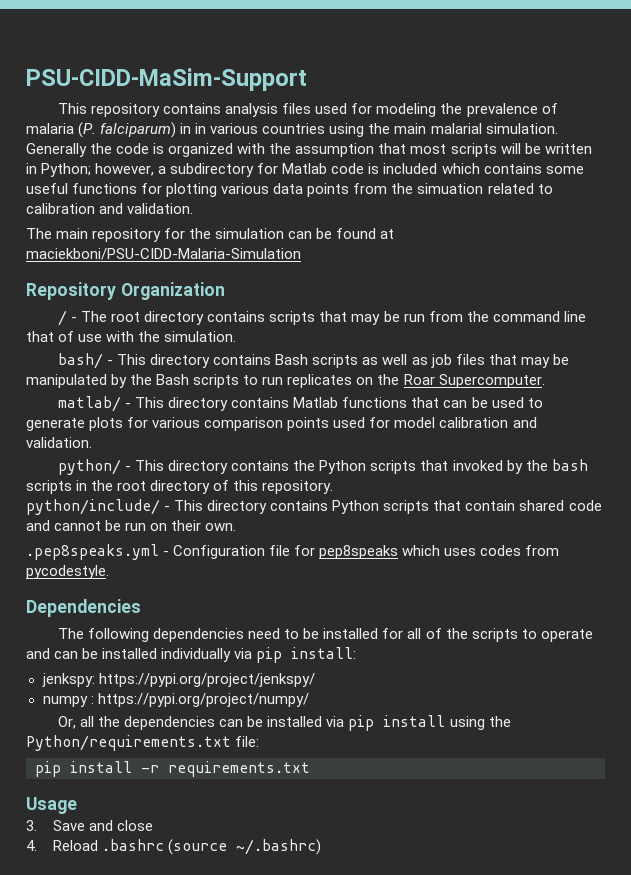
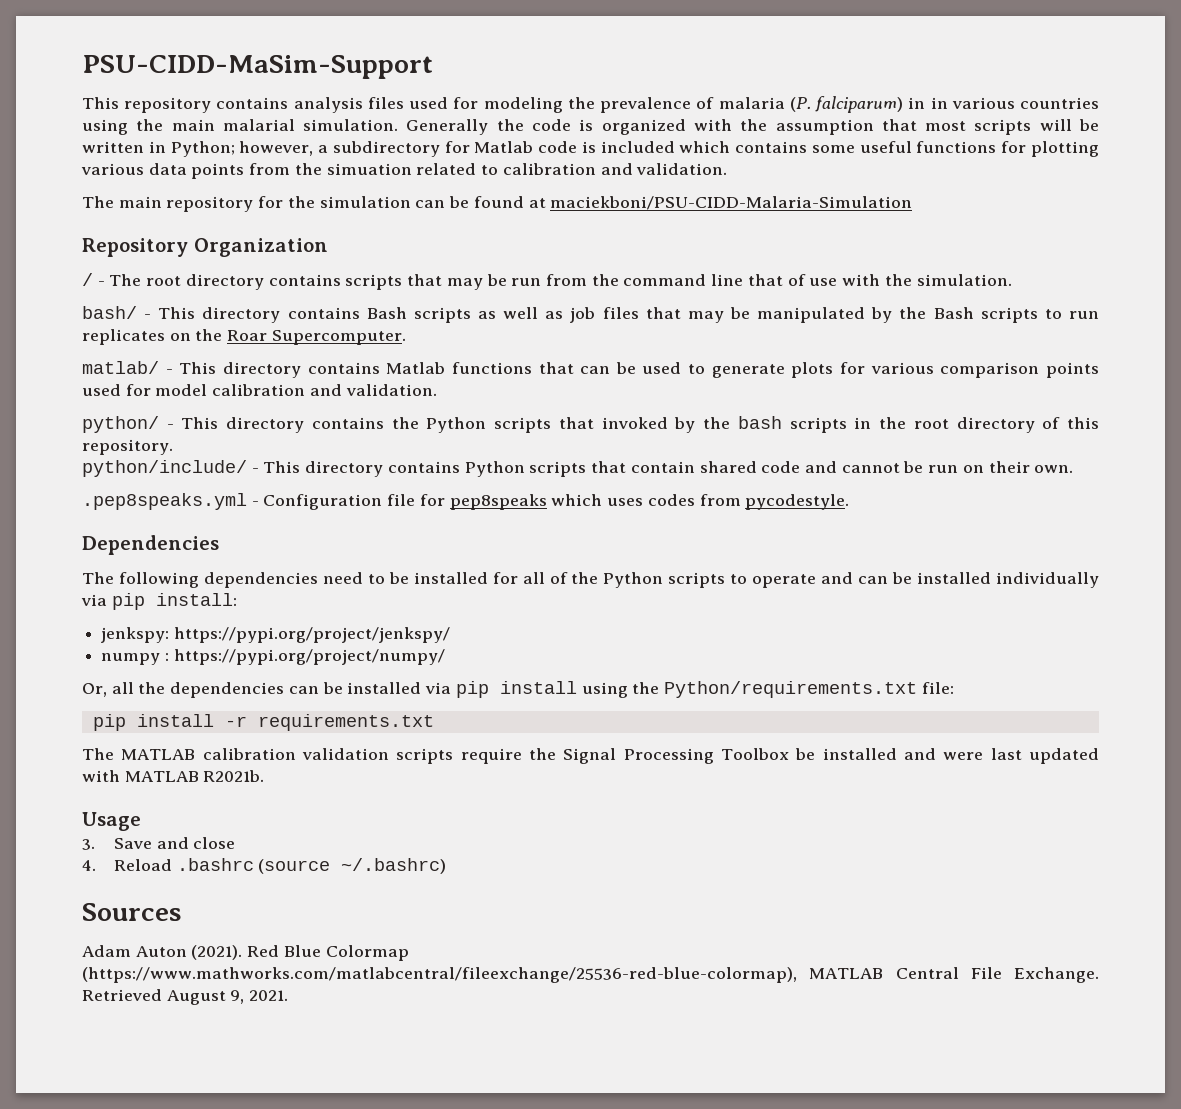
- The following dependencies need to be installed for all of the scripts to operate and can be installed individually via pip install:
+ The following dependencies need to be installed for all of the Python scripts to operate and can be installed individually via pip install:
+ The MATLAB calibration validation scripts require the Signal Processing Toolbox be installed and were last updated with MATLAB R2021b.
+ Sources
+ Adam Auton (2021). Red Blue Colormap (https://www.mathworks.com/matlabcentral/fileexchange/25536-red-blue-colormap), MATLAB Central File Exchange. Retrieved August 9, 2021.

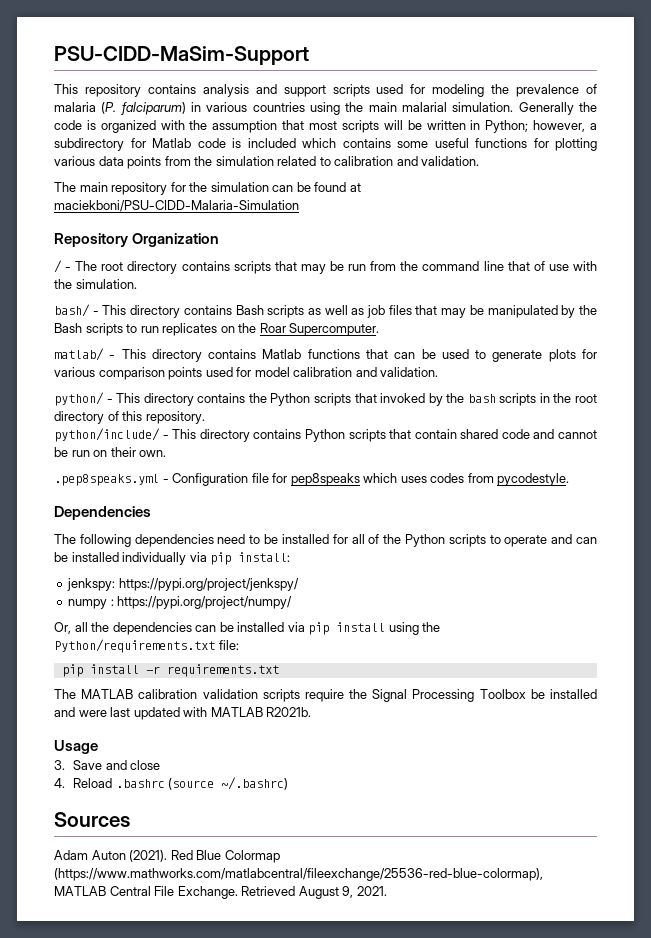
- This repository contains analysis files used for modeling the prevalence of malaria (P. falciparum) in in various countries using the main malarial simulation.
+ This repository contains analysis and support scripts used for modeling the prevalence of malaria (P. falciparum) in various countries using the main malarial simulation.
- Generally the code is organized with the assumption that most scripts will be written in Python; however, a subdirectory for Matlab code is included which contains some useful functions for plotting various data points from the simuation related to calibration and validation.
+ Generally the code is organized with the assumption that most scripts will be written in Python; however, a subdirectory for Matlab code is included which contains some useful functions for plotting various data points from the simulation related to calibration and validation.

